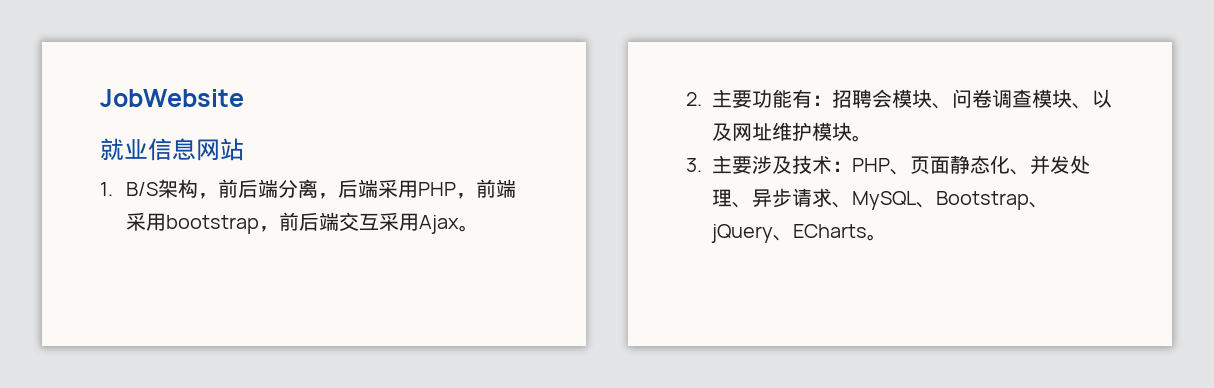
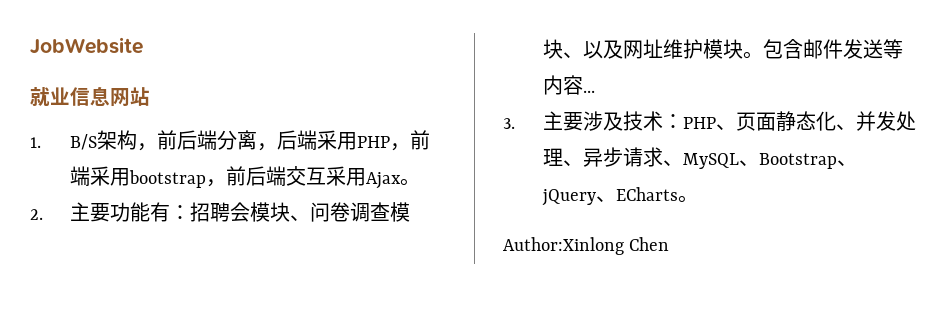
+ 包含邮件发送等内容...
+ Author:Xinlong Chen

